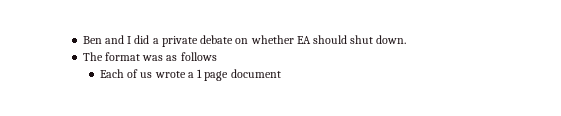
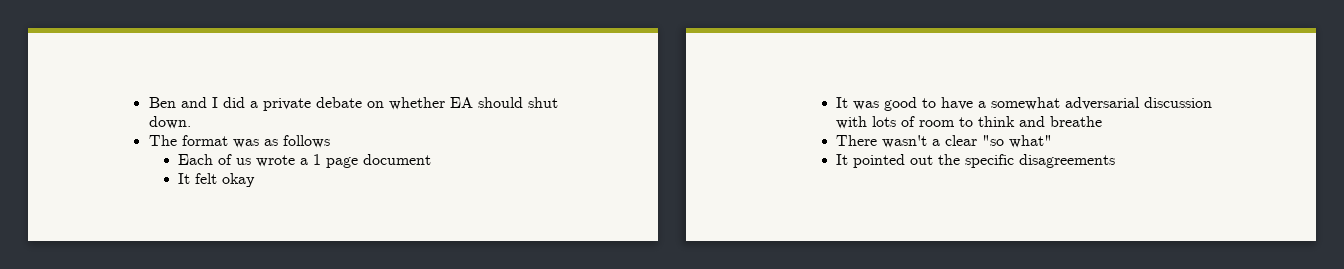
+ It felt okay
+ It was good to have a somewhat adversarial discussion with lots of room to think and breathe
+ There wasn't a clear "so what"
+ It pointed out the specific disagreements

